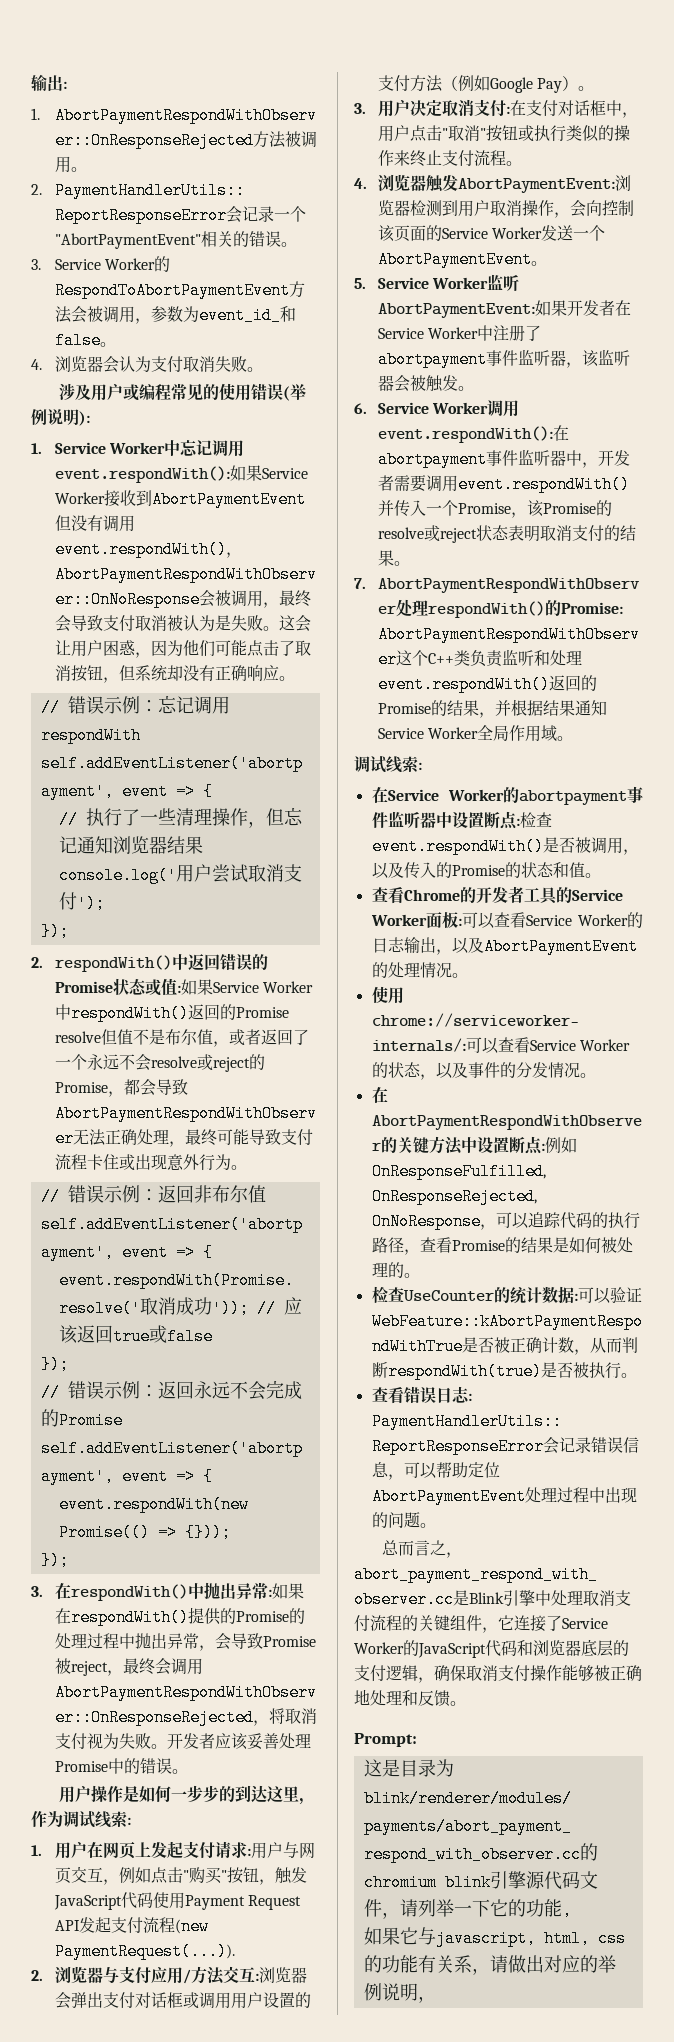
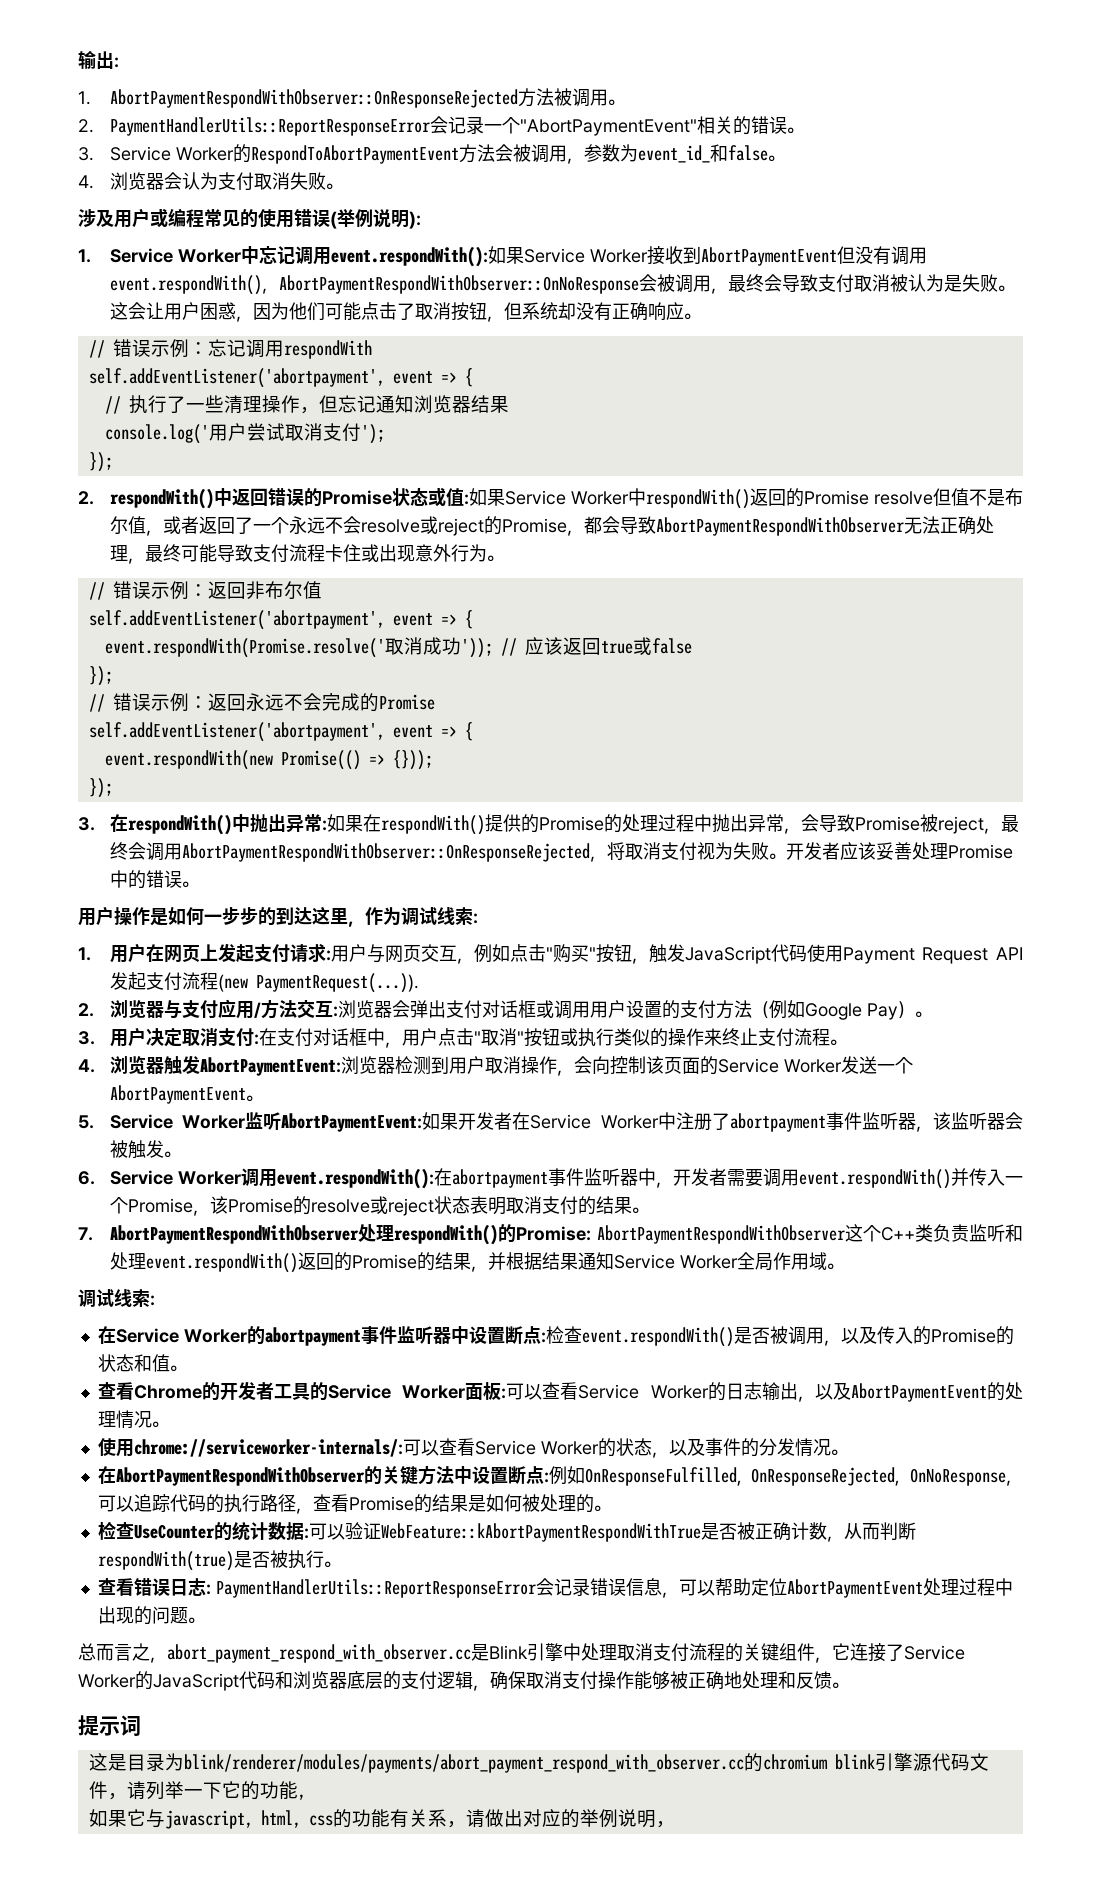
- Prompt:
+ 提示词

